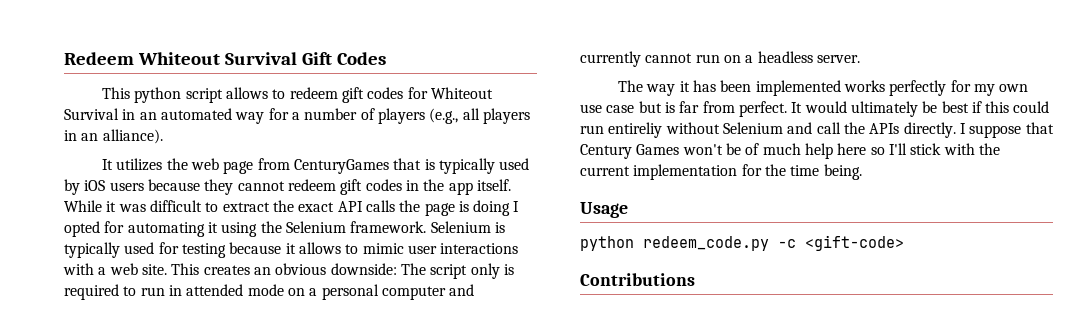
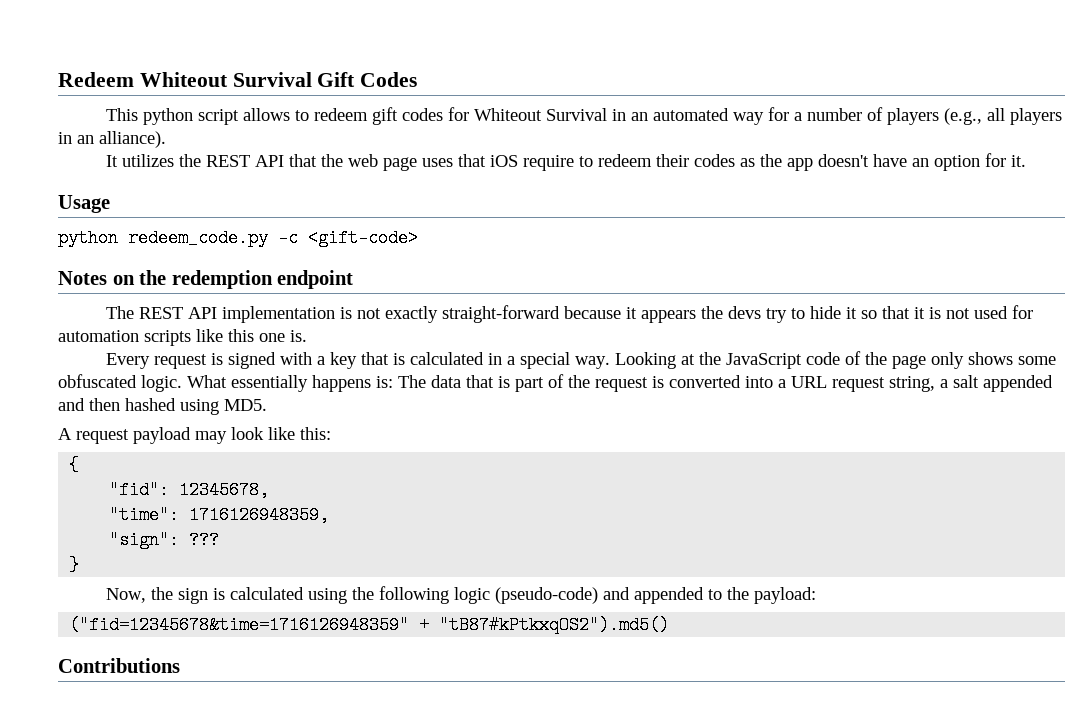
- It utilizes the web page from CenturyGames that is typically used by iOS users because they cannot redeem gift codes in the app itself. While it was difficult to extract the exact API calls the page is doing I opted for automating it using the Selenium framework. Selenium is typically used for testing because it allows to mimic user interactions with a web site. This creates an obvious downside: The script only is required to run in attended mode on a personal computer and currently cannot run on a headless server.
- The way it has been implemented works perfectly for my own use case but is far from perfect. It would ultimately be best if this could run entireliy without Selenium and call the APIs directly. I suppose that Century Games won't be of much help here so I'll stick with the current implementation for the time being.
+ It utilizes the REST API that the web page uses that iOS require to redeem their codes as the app doesn't have an option for it.
+ Notes on the redemption endpoint
+ The REST API implementation is not exactly straight-forward because it appears the devs try to hide it so that it is not used for automation scripts like this one is.
+ Every request is signed with a key that is calculated in a special way. Looking at the JavaScript code of the page only shows some obfuscated logic. What essentially happens is: The data that is part of the request is converted into a URL request string, a salt appended and then hashed using MD5.
+ A request payload may look like this:
+ {
+ "fid": 12345678,
+ "time": 1716126948359,
+ "sign": ???
+ }
+ Now, the sign is calculated using the following logic (pseudo-code) and appended to the payload:
+ ("fid=12345678&time=1716126948359" + "tB87#kPtkxqOS2").md5()

